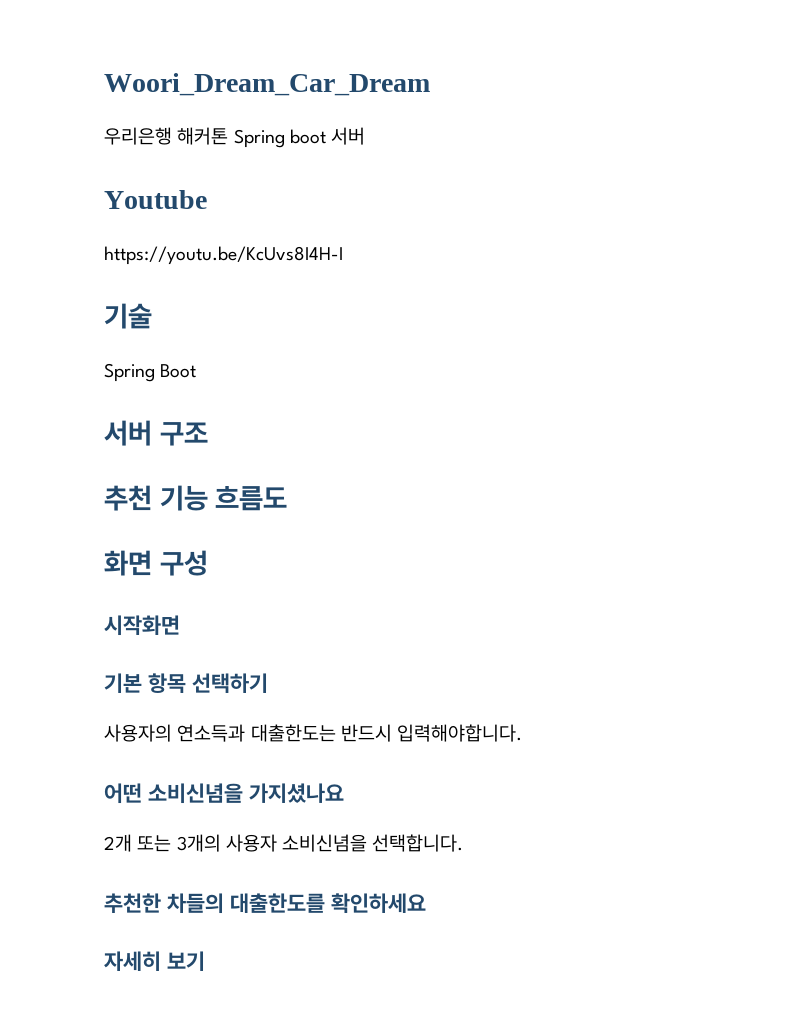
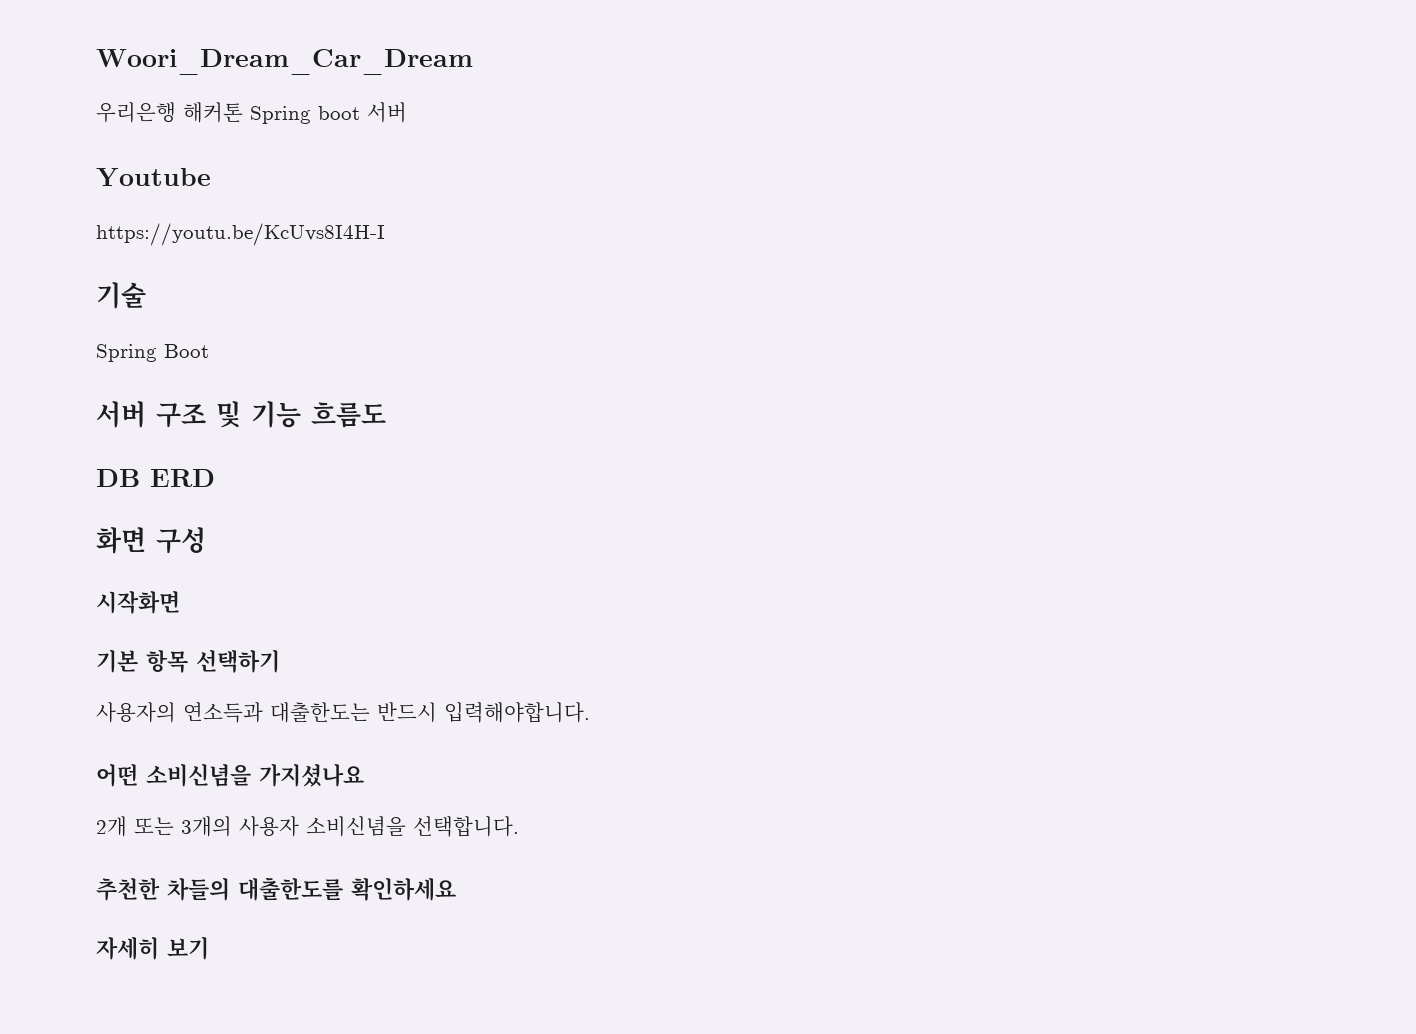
- 서버 구조
- 추천 기능 흐름도
+ 서버 구조 및 기능 흐름도
+ DB ERD

